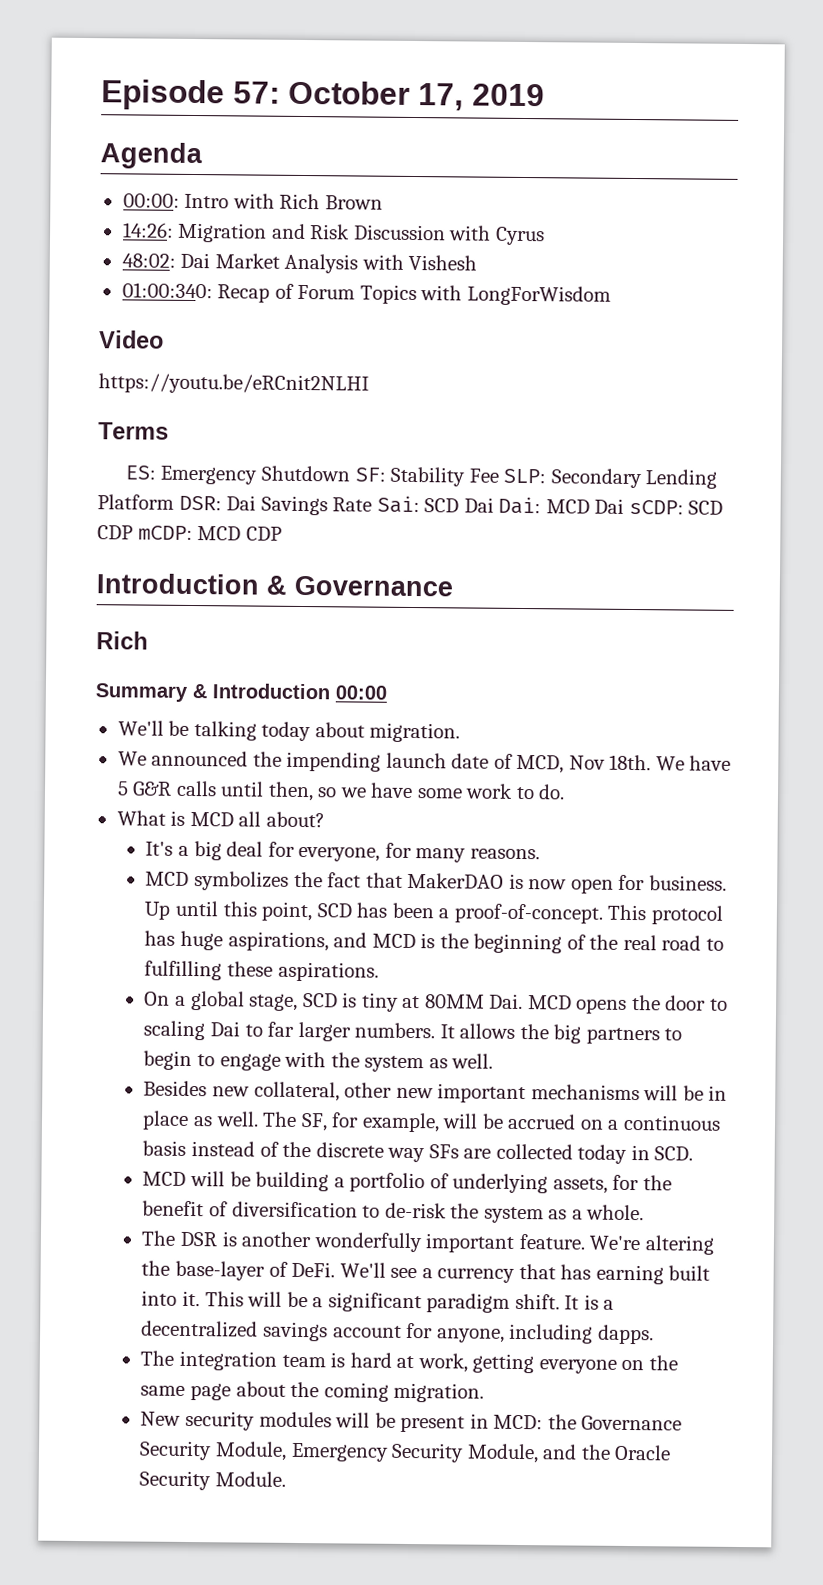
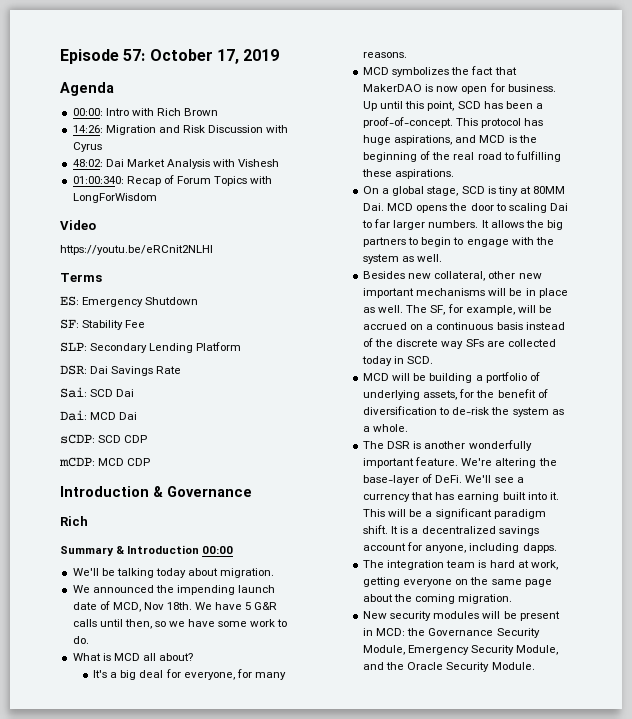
- ES: Emergency Shutdown SF: Stability Fee SLP: Secondary Lending Platform DSR: Dai Savings Rate Sai: SCD Dai Dai: MCD Dai sCDP: SCD CDP mCDP: MCD CDP
+ ES: Emergency Shutdown
+ SF: Stability Fee
+ SLP: Secondary Lending Platform
+ DSR: Dai Savings Rate
+ Sai: SCD Dai
+ Dai: MCD Dai
+ sCDP: SCD CDP
+ mCDP: MCD CDP

